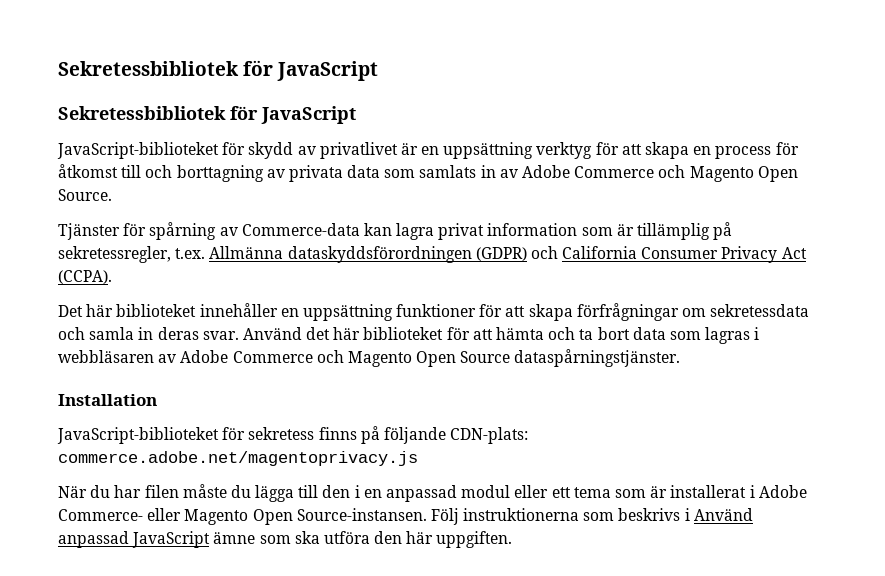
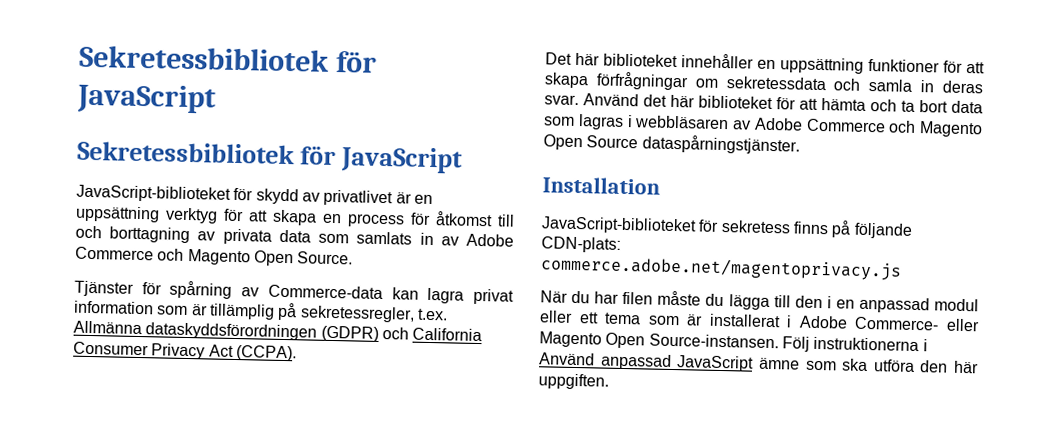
- Följ instruktionerna som beskrivs i Använd anpassad JavaScript ämne som ska utföra den här uppgiften.
+ Följ instruktionerna i Använd anpassad JavaScript ämne som ska utföra den här uppgiften.

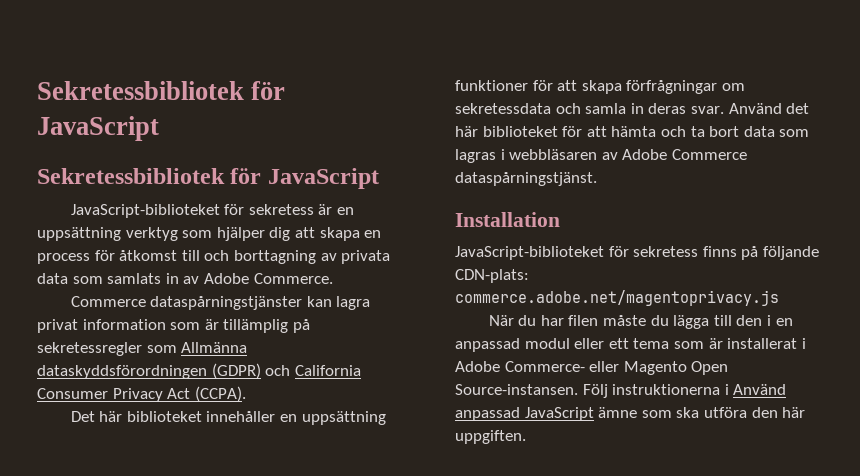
- JavaScript-biblioteket för skydd av privatlivet är en uppsättning verktyg för att skapa en process för åtkomst till och borttagning av privata data som samlats in av Adobe Commerce och Magento Open Source.
- Tjänster för spårning av Commerce-data kan lagra privat information som är tillämplig på sekretessregler, t.ex. Allmänna dataskyddsförordningen (GDPR) och California Consumer Privacy Act (CCPA).
+ JavaScript-biblioteket för sekretess är en uppsättning verktyg som hjälper dig att skapa en process för åtkomst till och borttagning av privata data som samlats in av Adobe Commerce.
+ Commerce dataspårningstjänster kan lagra privat information som är tillämplig på sekretessregler som Allmänna dataskyddsförordningen (GDPR) och California Consumer Privacy Act (CCPA).
- Använd det här biblioteket för att hämta och ta bort data som lagras i webbläsaren av Adobe Commerce och Magento Open Source dataspårningstjänster.
+ Använd det här biblioteket för att hämta och ta bort data som lagras i webbläsaren av Adobe Commerce dataspårningstjänst.

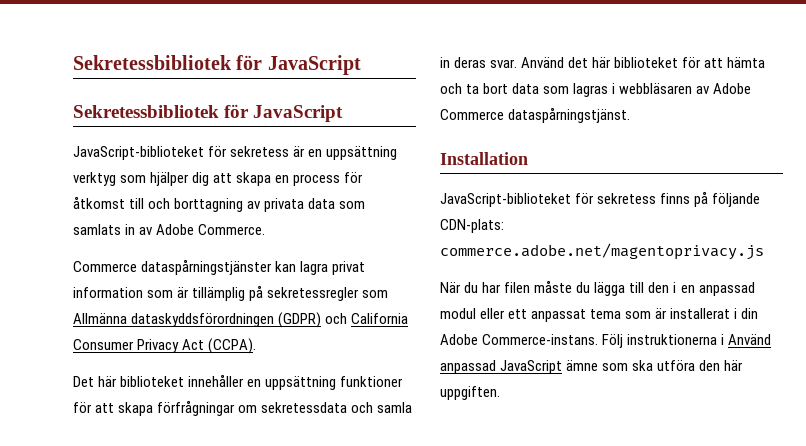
- När du har filen måste du lägga till den i en anpassad modul eller ett tema som är installerat i Adobe Commerce- eller Magento Open Source-instansen.
+ När du har filen måste du lägga till den i en anpassad modul eller ett anpassat tema som är installerat i din Adobe Commerce-instans.

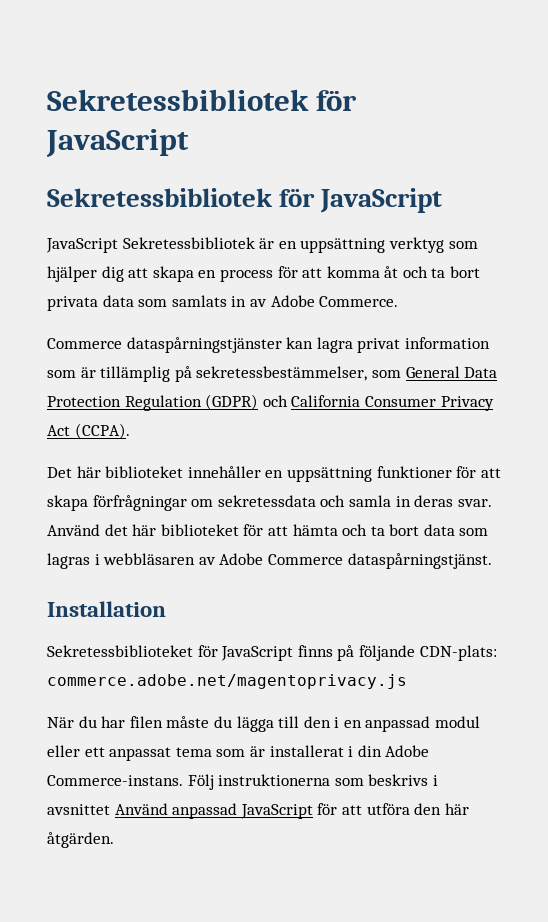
- JavaScript-biblioteket för sekretess är en uppsättning verktyg som hjälper dig att skapa en process för åtkomst till och borttagning av privata data som samlats in av Adobe Commerce.
+ JavaScript Sekretessbibliotek är en uppsättning verktyg som hjälper dig att skapa en process för att komma åt och ta bort privata data som samlats in av Adobe Commerce.
- Commerce dataspårningstjänster kan lagra privat information som är tillämplig på sekretessregler som Allmänna dataskyddsförordningen (GDPR) och California Consumer Privacy Act (CCPA).
+ Commerce dataspårningstjänster kan lagra privat information som är tillämplig på sekretessbestämmelser, som General Data Protection Regulation (GDPR) och California Consumer Privacy Act (CCPA).
- JavaScript-biblioteket för sekretess finns på följande CDN-plats: commerce.adobe.net/magentoprivacy.js
+ Sekretessbiblioteket för JavaScript finns på följande CDN-plats: commerce.adobe.net/magentoprivacy.js
- Följ instruktionerna i Använd anpassad JavaScript ämne som ska utföra den här uppgiften.
+ Följ instruktionerna som beskrivs i avsnittet Använd anpassad JavaScript för att utföra den här åtgärden.

